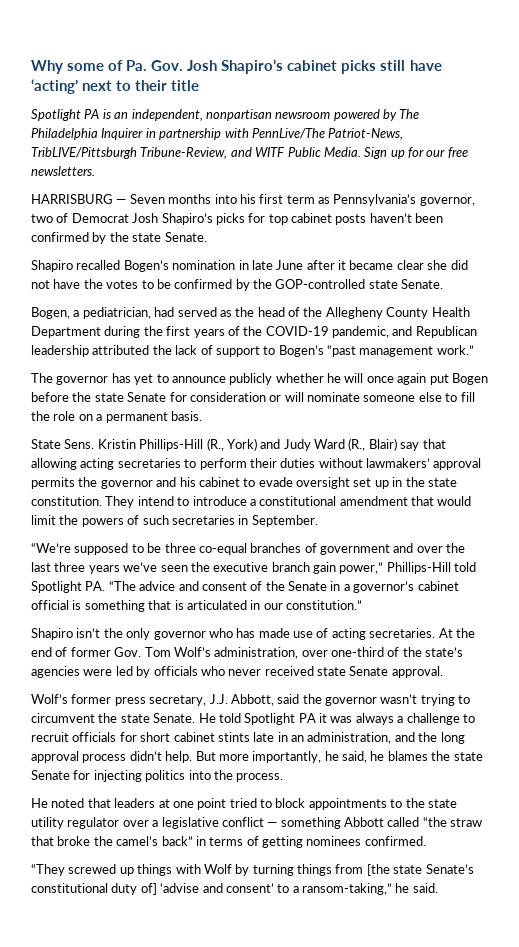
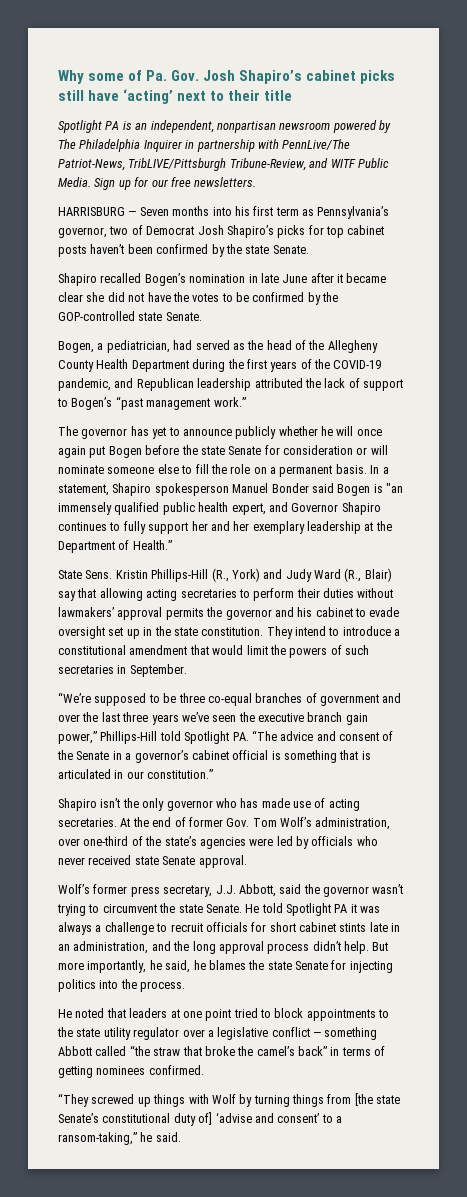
+ In a statement, Shapiro spokesperson Manuel Bonder said Bogen is "an immensely qualified public health expert, and Governor Shapiro continues to fully support her and her exemplary leadership at the Department of Health.”

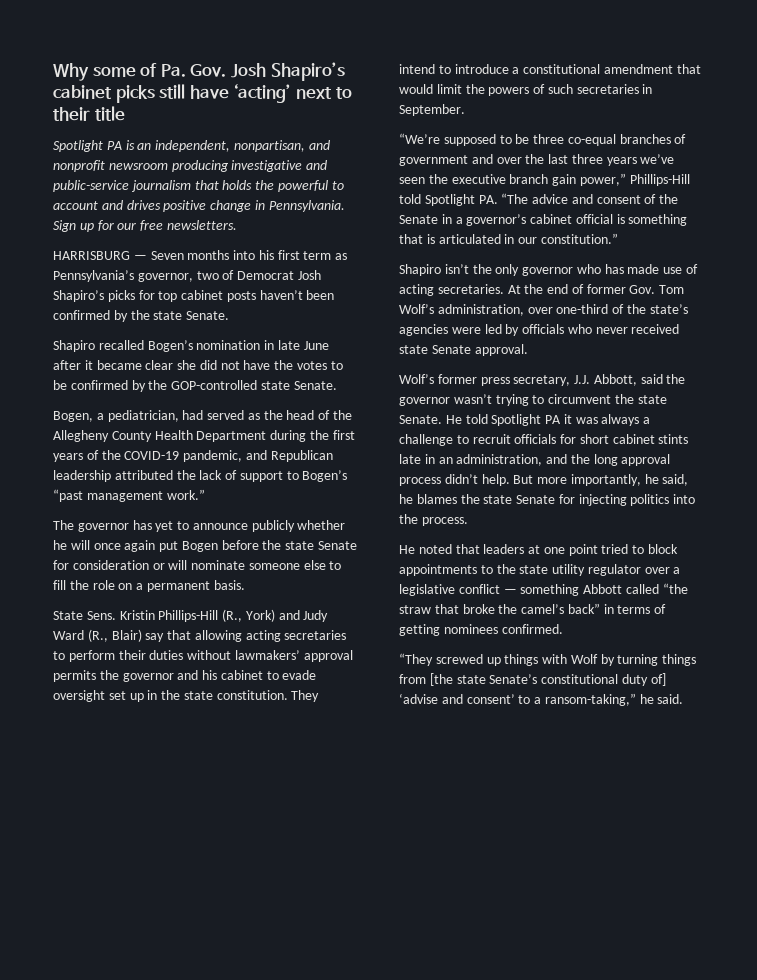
- Spotlight PA is an independent, nonpartisan newsroom powered by The Philadelphia Inquirer in partnership with PennLive/The Patriot-News, TribLIVE/Pittsburgh Tribune-Review, and WITF Public Media.
+ Spotlight PA is an independent, nonpartisan, and nonprofit newsroom producing investigative and public-service journalism that holds the powerful to account and drives positive change in Pennsylvania.
- In a statement, Shapiro spokesperson Manuel Bonder said Bogen is "an immensely qualified public health expert, and Governor Shapiro continues to fully support her and her exemplary leadership at the Department of Health.”

